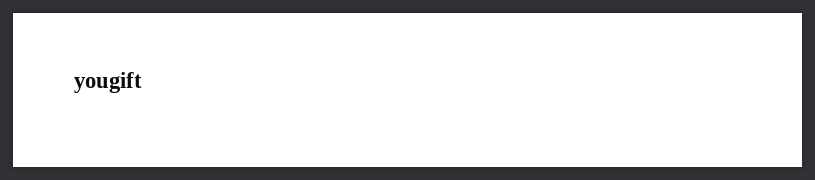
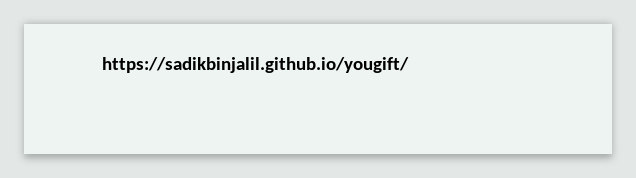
- yougift
+ https://sadikbinjalil.github.io/yougift/

